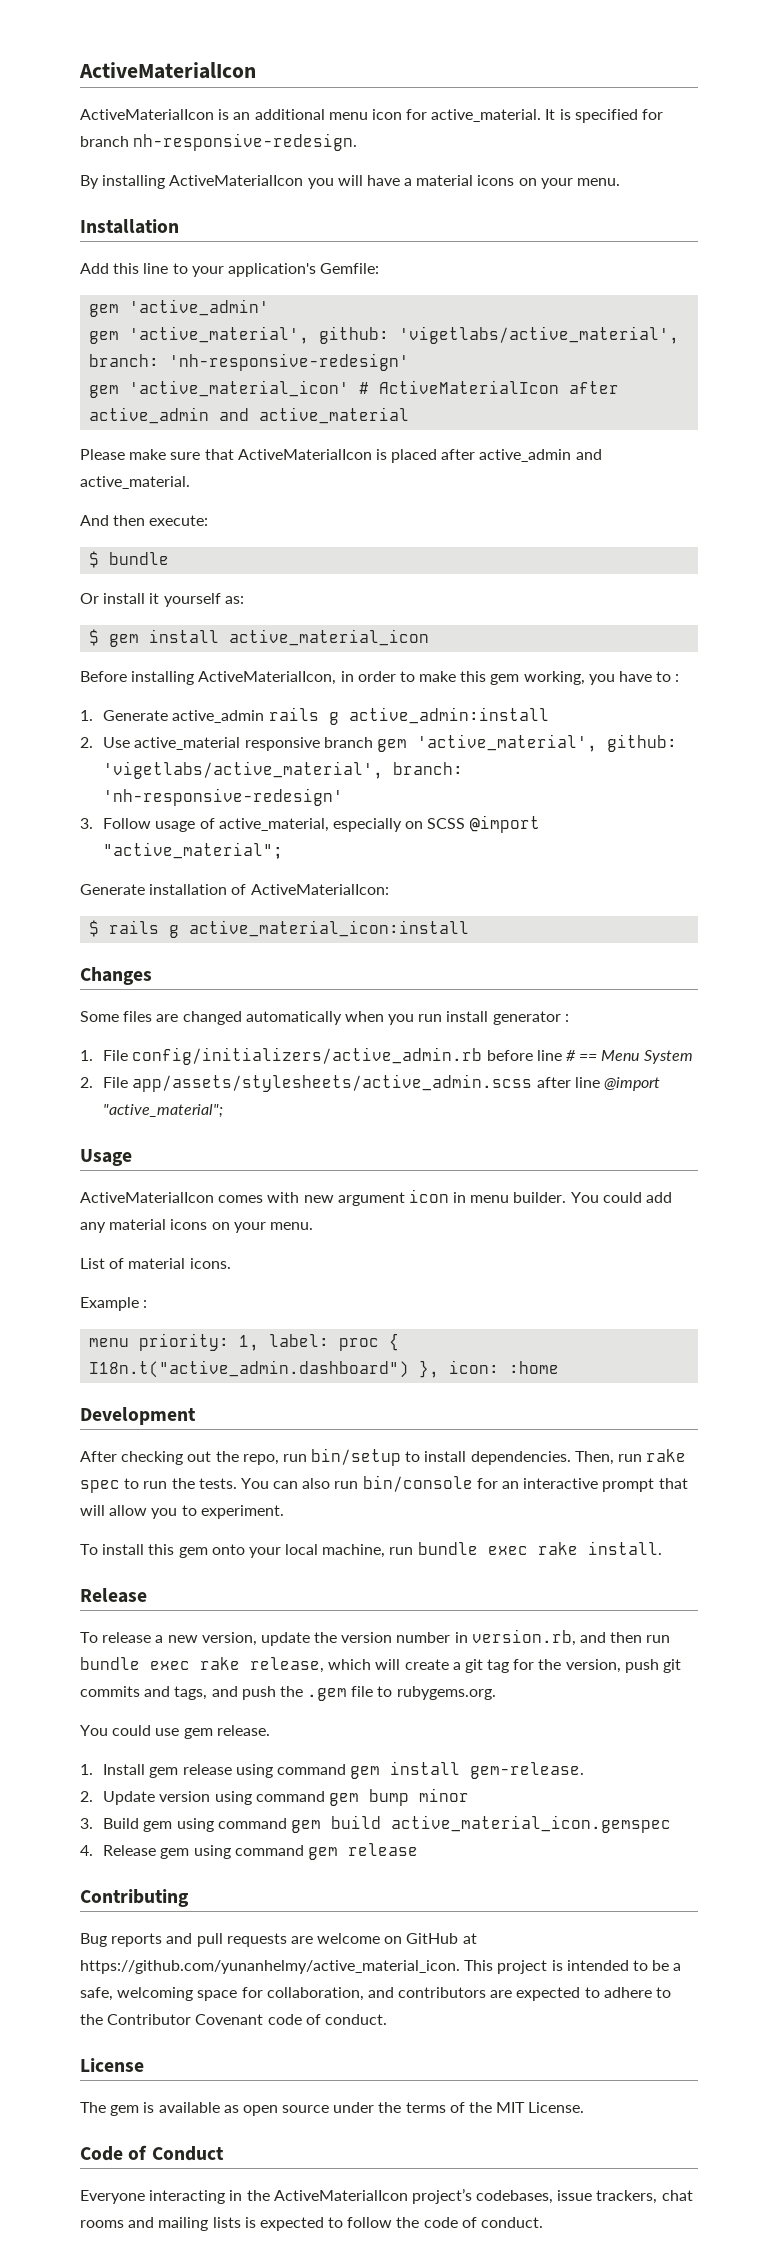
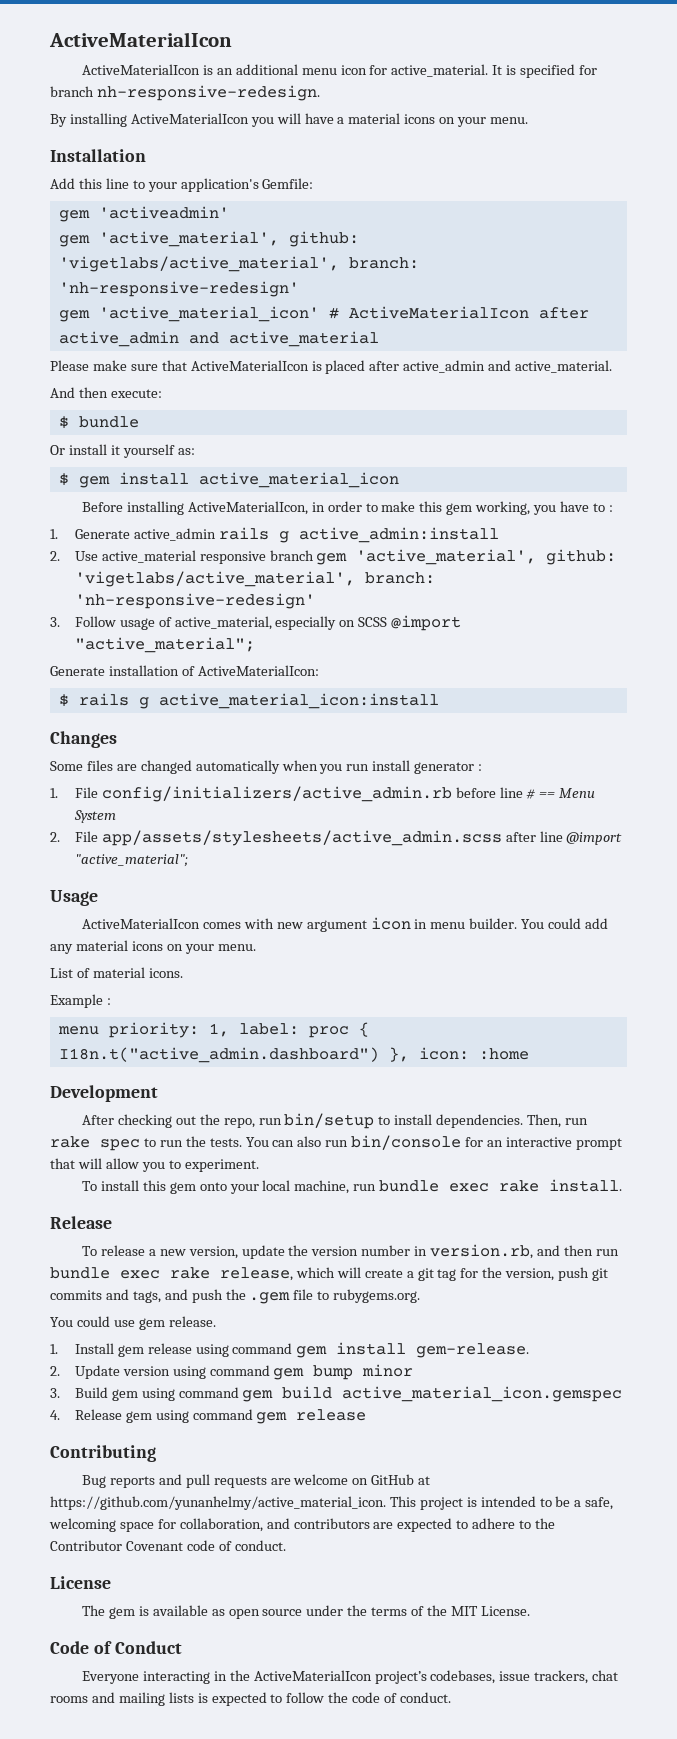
- gem 'active_admin'
+ gem 'activeadmin'

